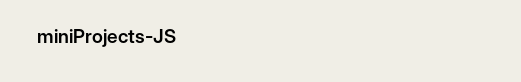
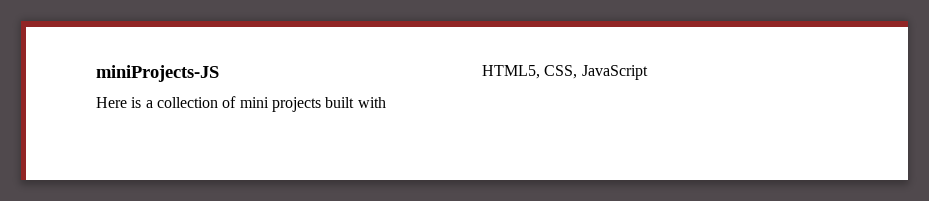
+ Here is a collection of mini projects built with HTML5, CSS, JavaScript

